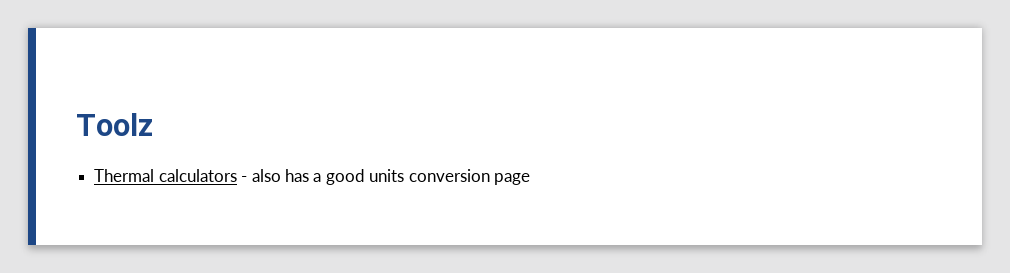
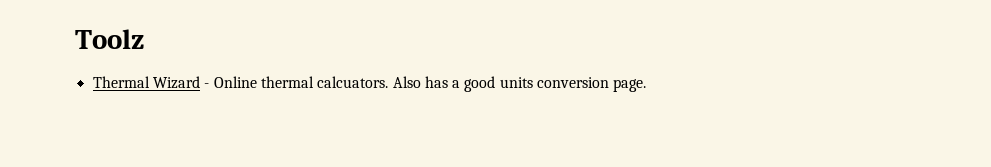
- Thermal calculators - also has a good units conversion page
+ Thermal Wizard - Online thermal calcuators. Also has a good units conversion page.

